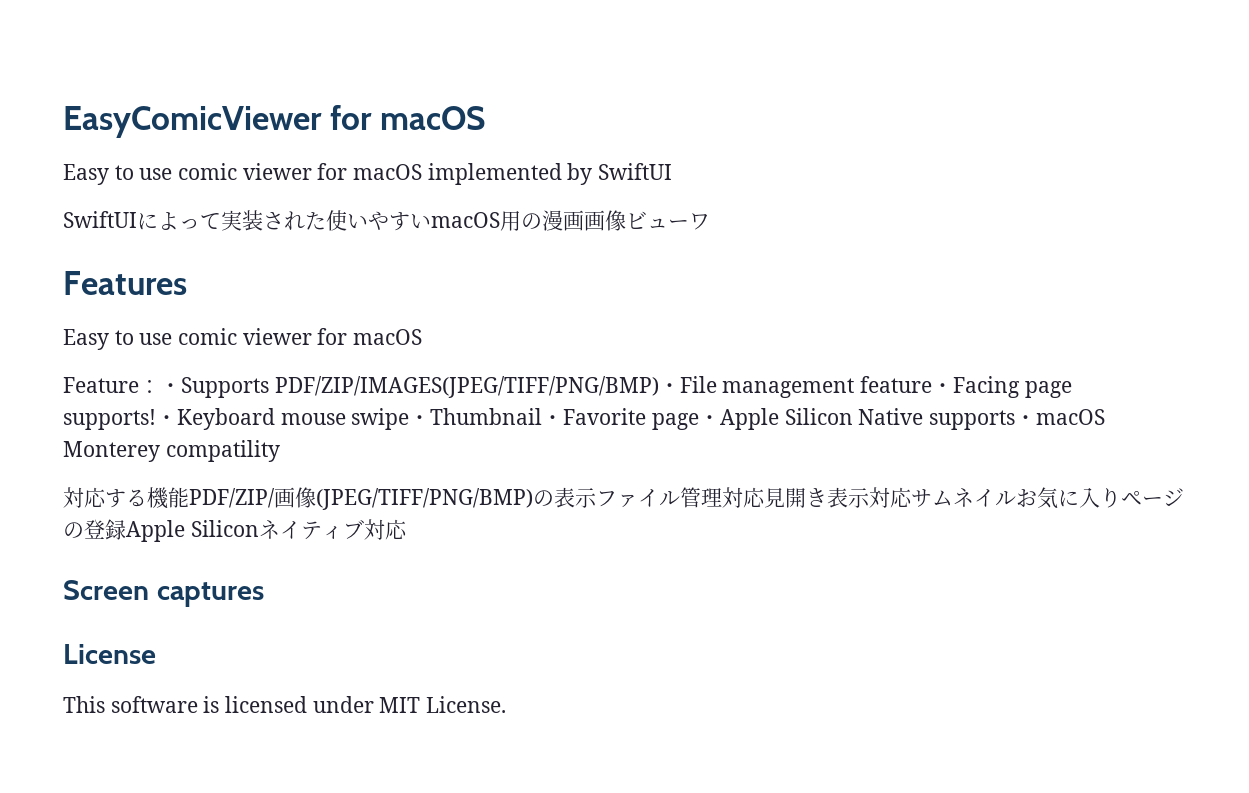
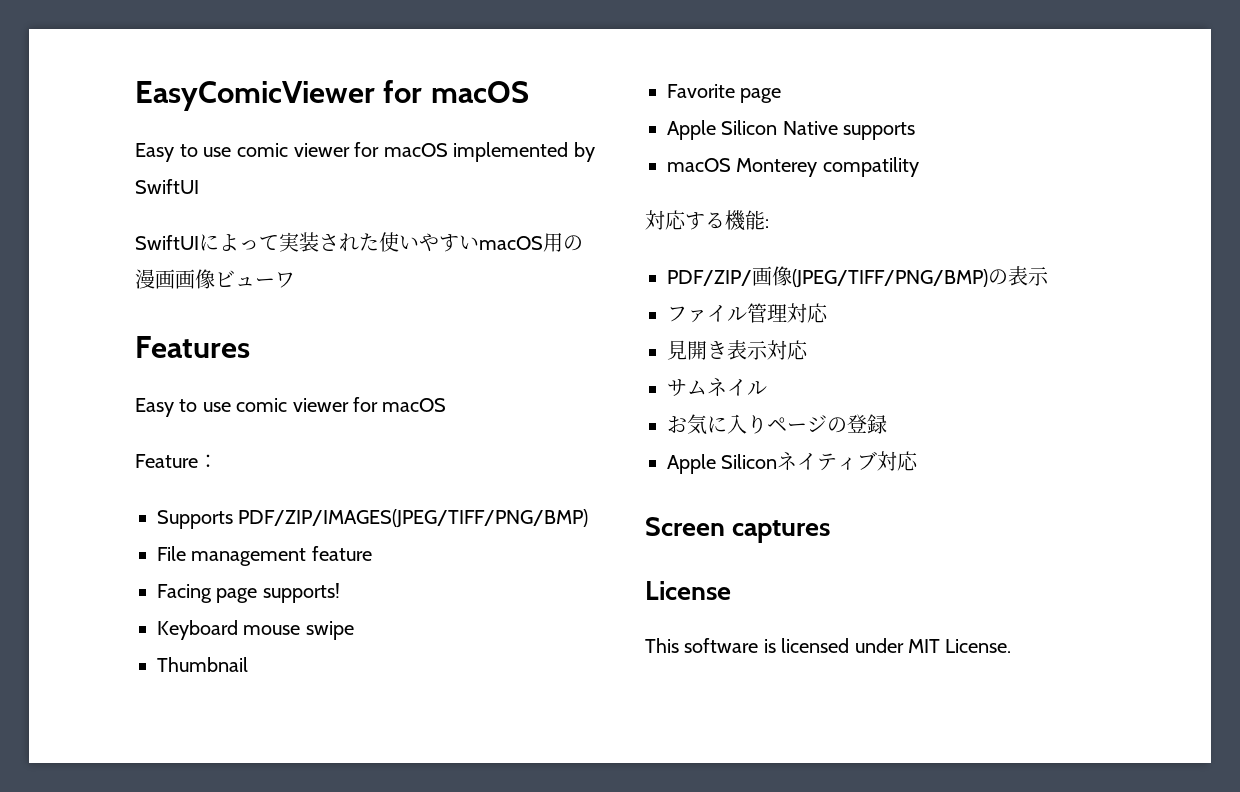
- Feature：・Supports PDF/ZIP/IMAGES(JPEG/TIFF/PNG/BMP)・File management feature・Facing page supports!・Keyboard mouse swipe・Thumbnail・Favorite page・Apple Silicon Native supports・macOS Monterey compatility
+ Feature：
+ Supports PDF/ZIP/IMAGES(JPEG/TIFF/PNG/BMP)
+ File management feature
+ Facing page supports!
+ Keyboard mouse swipe
+ Thumbnail
+ Favorite page
+ Apple Silicon Native supports
+ macOS Monterey compatility
- 対応する機能PDF/ZIP/画像(JPEG/TIFF/PNG/BMP)の表示ファイル管理対応見開き表示対応サムネイルお気に入りページの登録Apple Siliconネイティブ対応
+ 対応する機能:
+ PDF/ZIP/画像(JPEG/TIFF/PNG/BMP)の表示
+ ファイル管理対応
+ 見開き表示対応
+ サムネイル
+ お気に入りページの登録
+ Apple Siliconネイティブ対応

